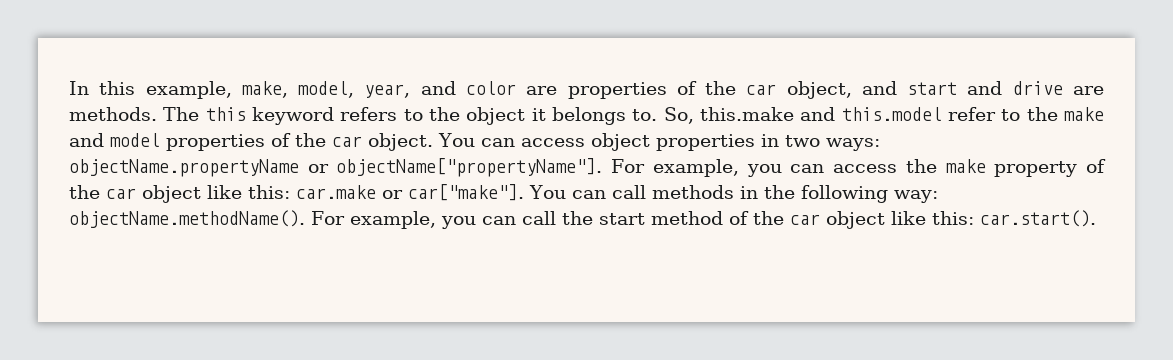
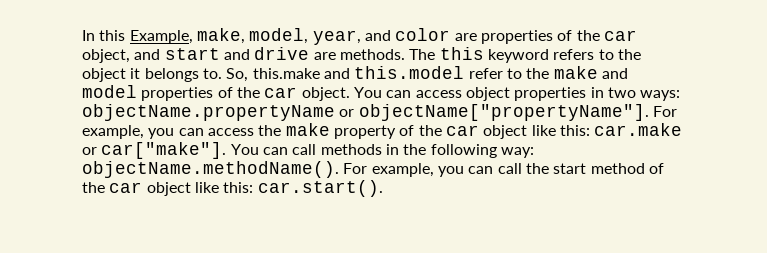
- In this example, make, model, year, and color are properties of the car object, and start and drive are methods.
+ In this Example, make, model, year, and color are properties of the car object, and start and drive are methods.

